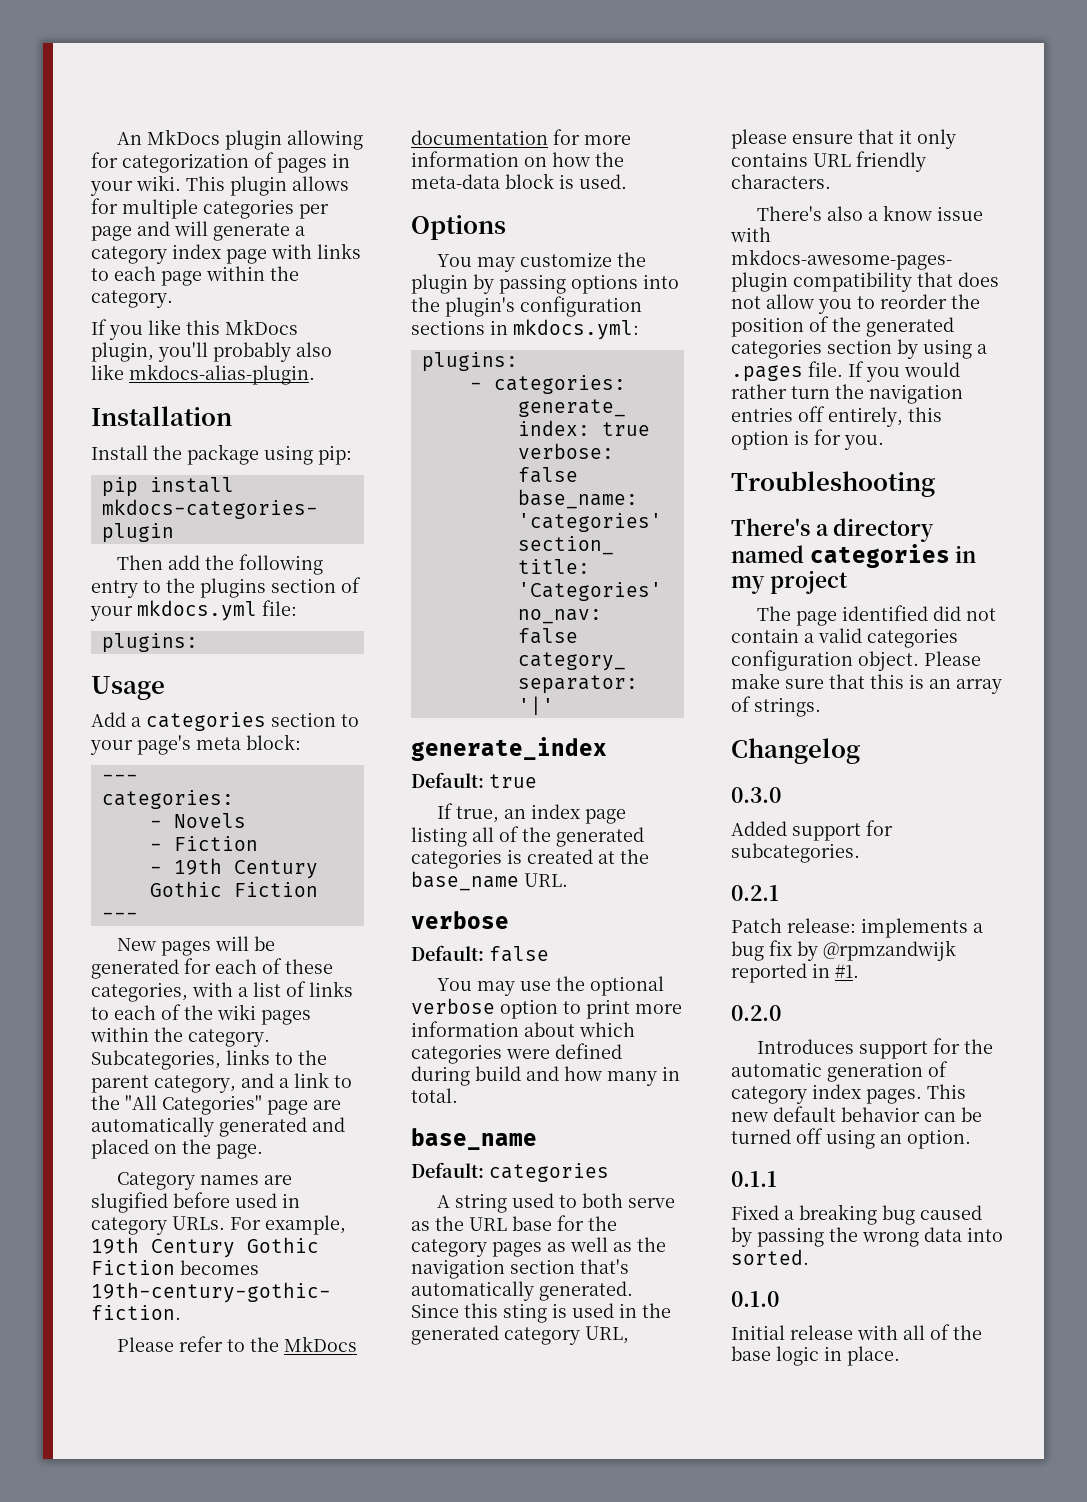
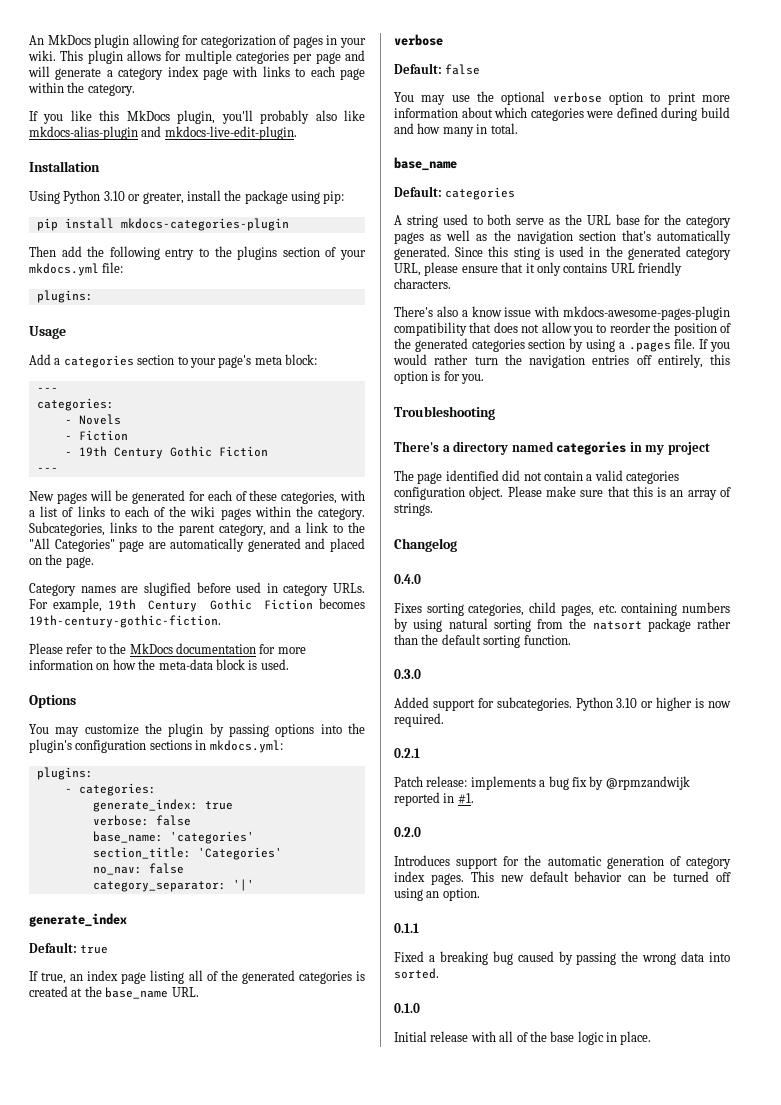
- If you like this MkDocs plugin, you'll probably also like mkdocs-alias-plugin.
+ If you like this MkDocs plugin, you'll probably also like mkdocs-alias-plugin and mkdocs-live-edit-plugin.
  Installation
- Install the package using pip:
+ Using Python 3.10 or greater, install the package using pip:
+ 0.4.0
+ Fixes sorting categories, child pages, etc. containing numbers by using natural sorting from the natsort package rather than the default sorting function.
+ Python 3.10 or higher is now required.

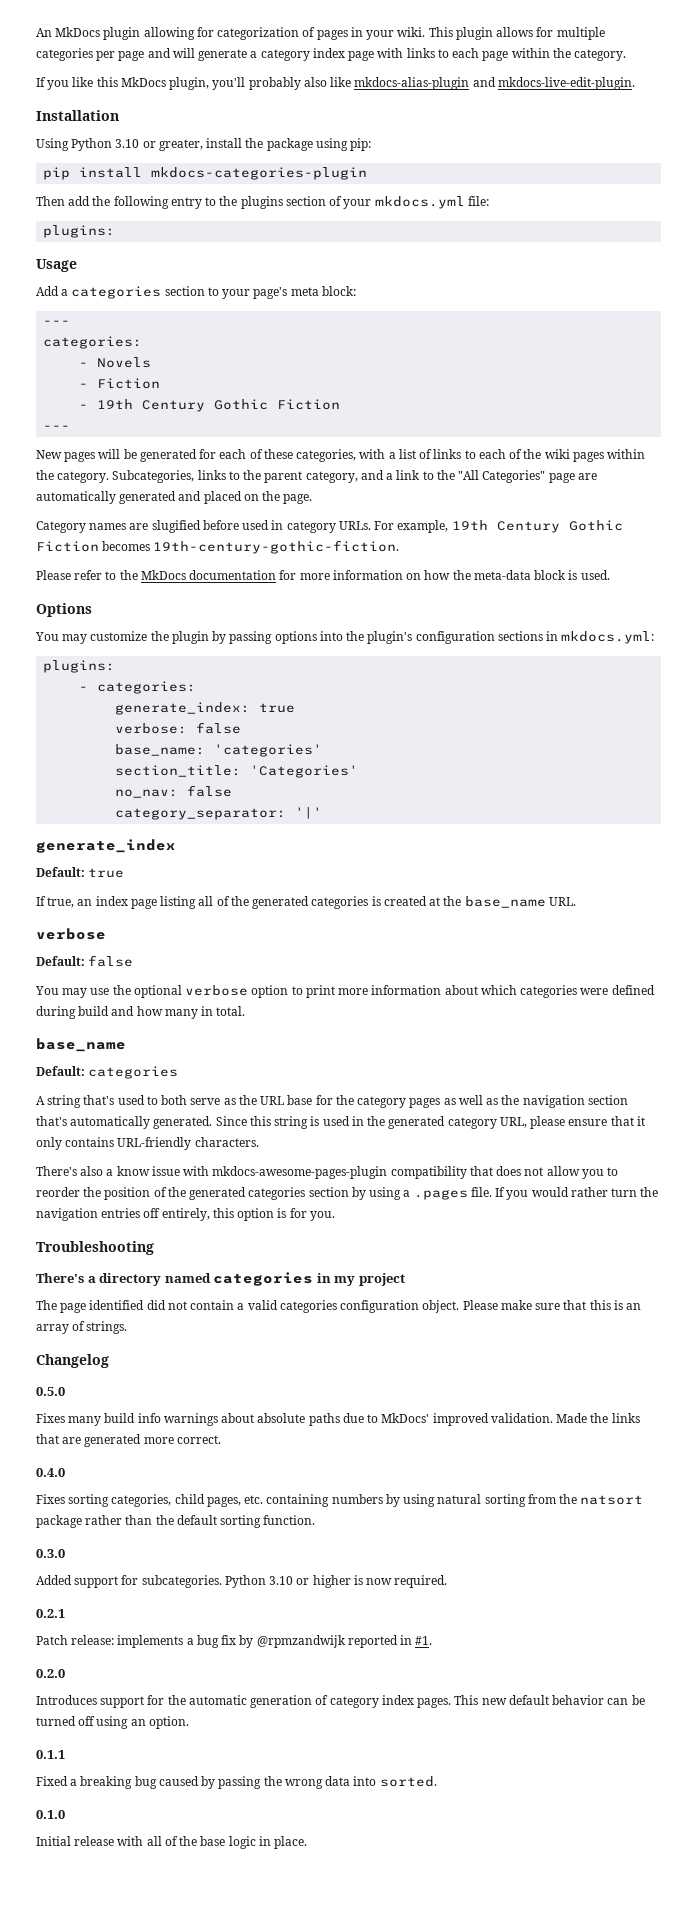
- A string used to both serve as the URL base for the category pages as well as the navigation section that's automatically generated.
+ A string that's used to both serve as the URL base for the category pages as well as the navigation section that's automatically generated.
- Since this sting is used in the generated category URL, please ensure that it only contains URL friendly characters.
+ Since this string is used in the generated category URL, please ensure that it only contains URL-friendly characters.
+ 0.5.0
+ Fixes many build info warnings about absolute paths due to MkDocs' improved validation. Made the links that are generated more correct.

